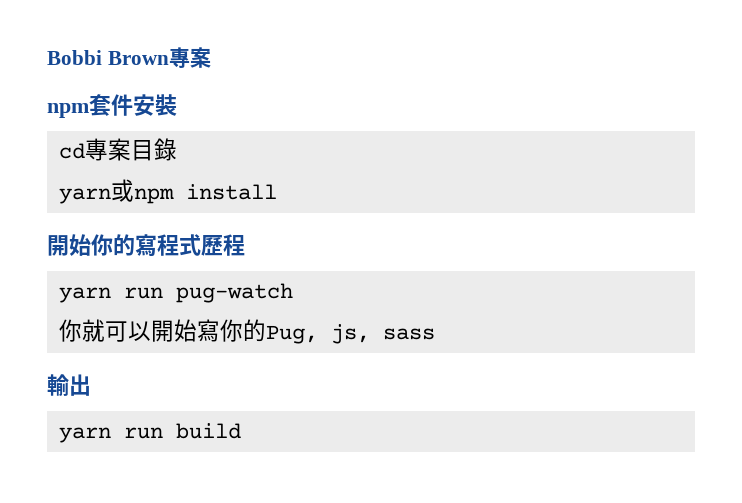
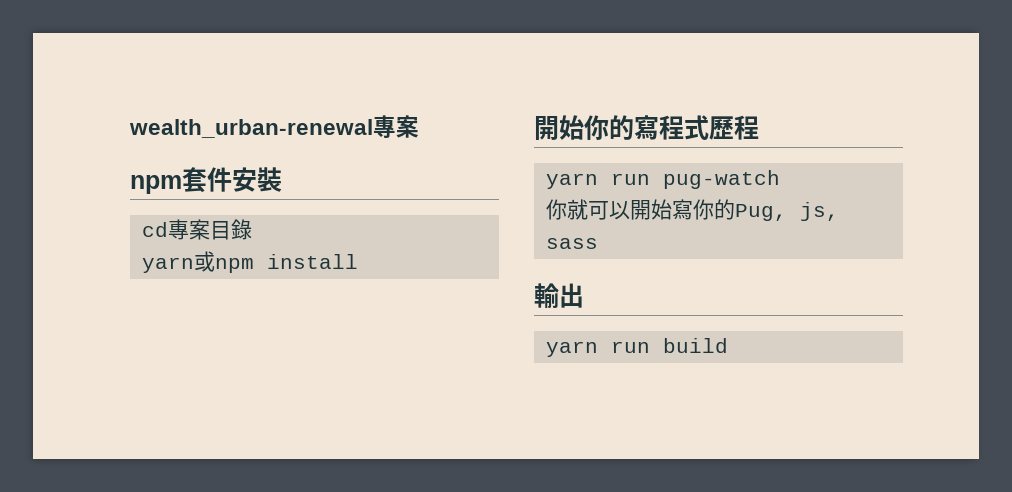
- Bobbi Brown專案
+ wealth_urban-renewal專案

